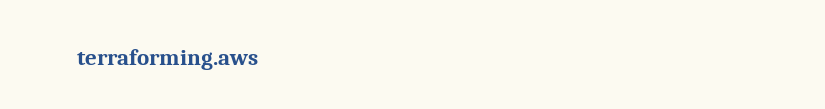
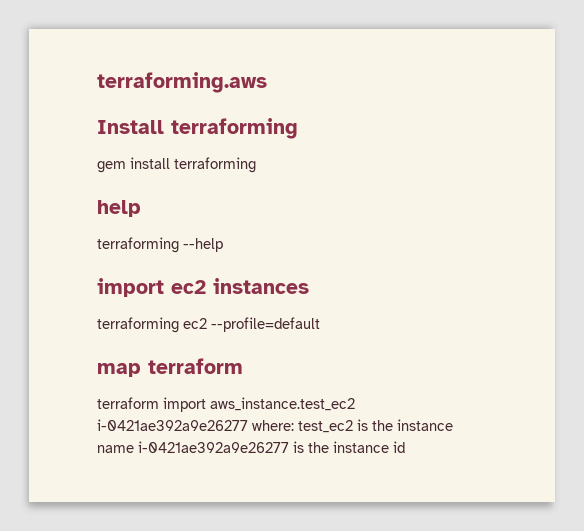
+ Install terraforming
+ gem install terraforming
+ help
+ terraforming --help
+ import ec2 instances
+ terraforming ec2 --profile=default
+ map terraform
+ terraform import aws_instance.test_ec2 i-0421ae392a9e26277 where: test_ec2 is the instance name i-0421ae392a9e26277 is the instance id

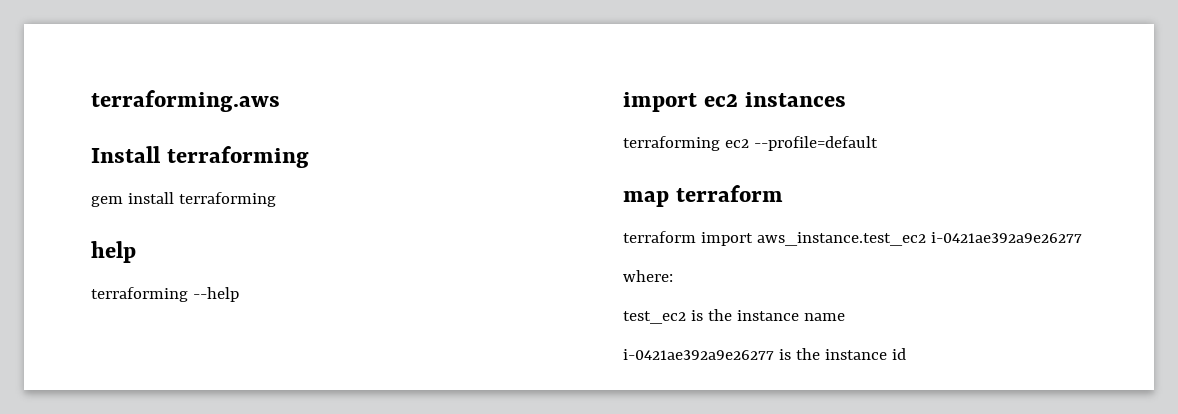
- terraform import aws_instance.test_ec2 i-0421ae392a9e26277 where: test_ec2 is the instance name i-0421ae392a9e26277 is the instance id
+ terraform import aws_instance.test_ec2 i-0421ae392a9e26277
+ where:
+ test_ec2 is the instance name
+ i-0421ae392a9e26277 is the instance id

